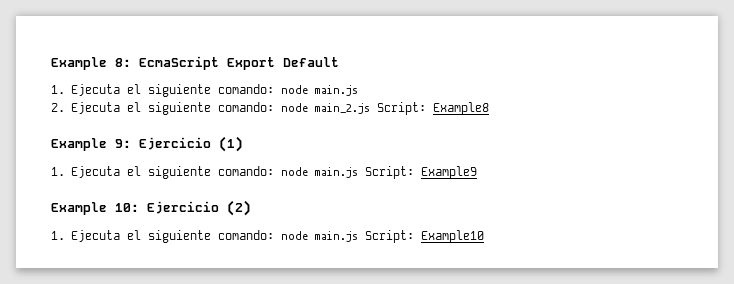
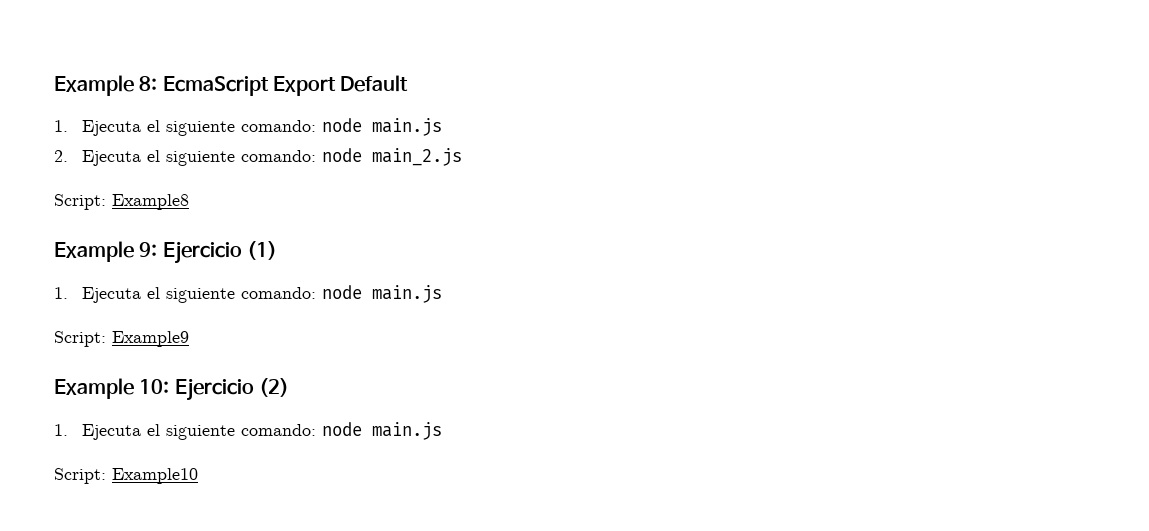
- 2. Ejecuta el siguiente comando: node main_2.js Script: Example8
+ 2. Ejecuta el siguiente comando: node main_2.js
+ Script: Example8
  Example 9: Ejercicio (1)
- 1. Ejecuta el siguiente comando: node main.js Script: Example9
+ 1. Ejecuta el siguiente comando: node main.js
+ Script: Example9
  Example 10: Ejercicio (2)
- 1. Ejecuta el siguiente comando: node main.js Script: Example10
+ 1. Ejecuta el siguiente comando: node main.js
+ Script: Example10

